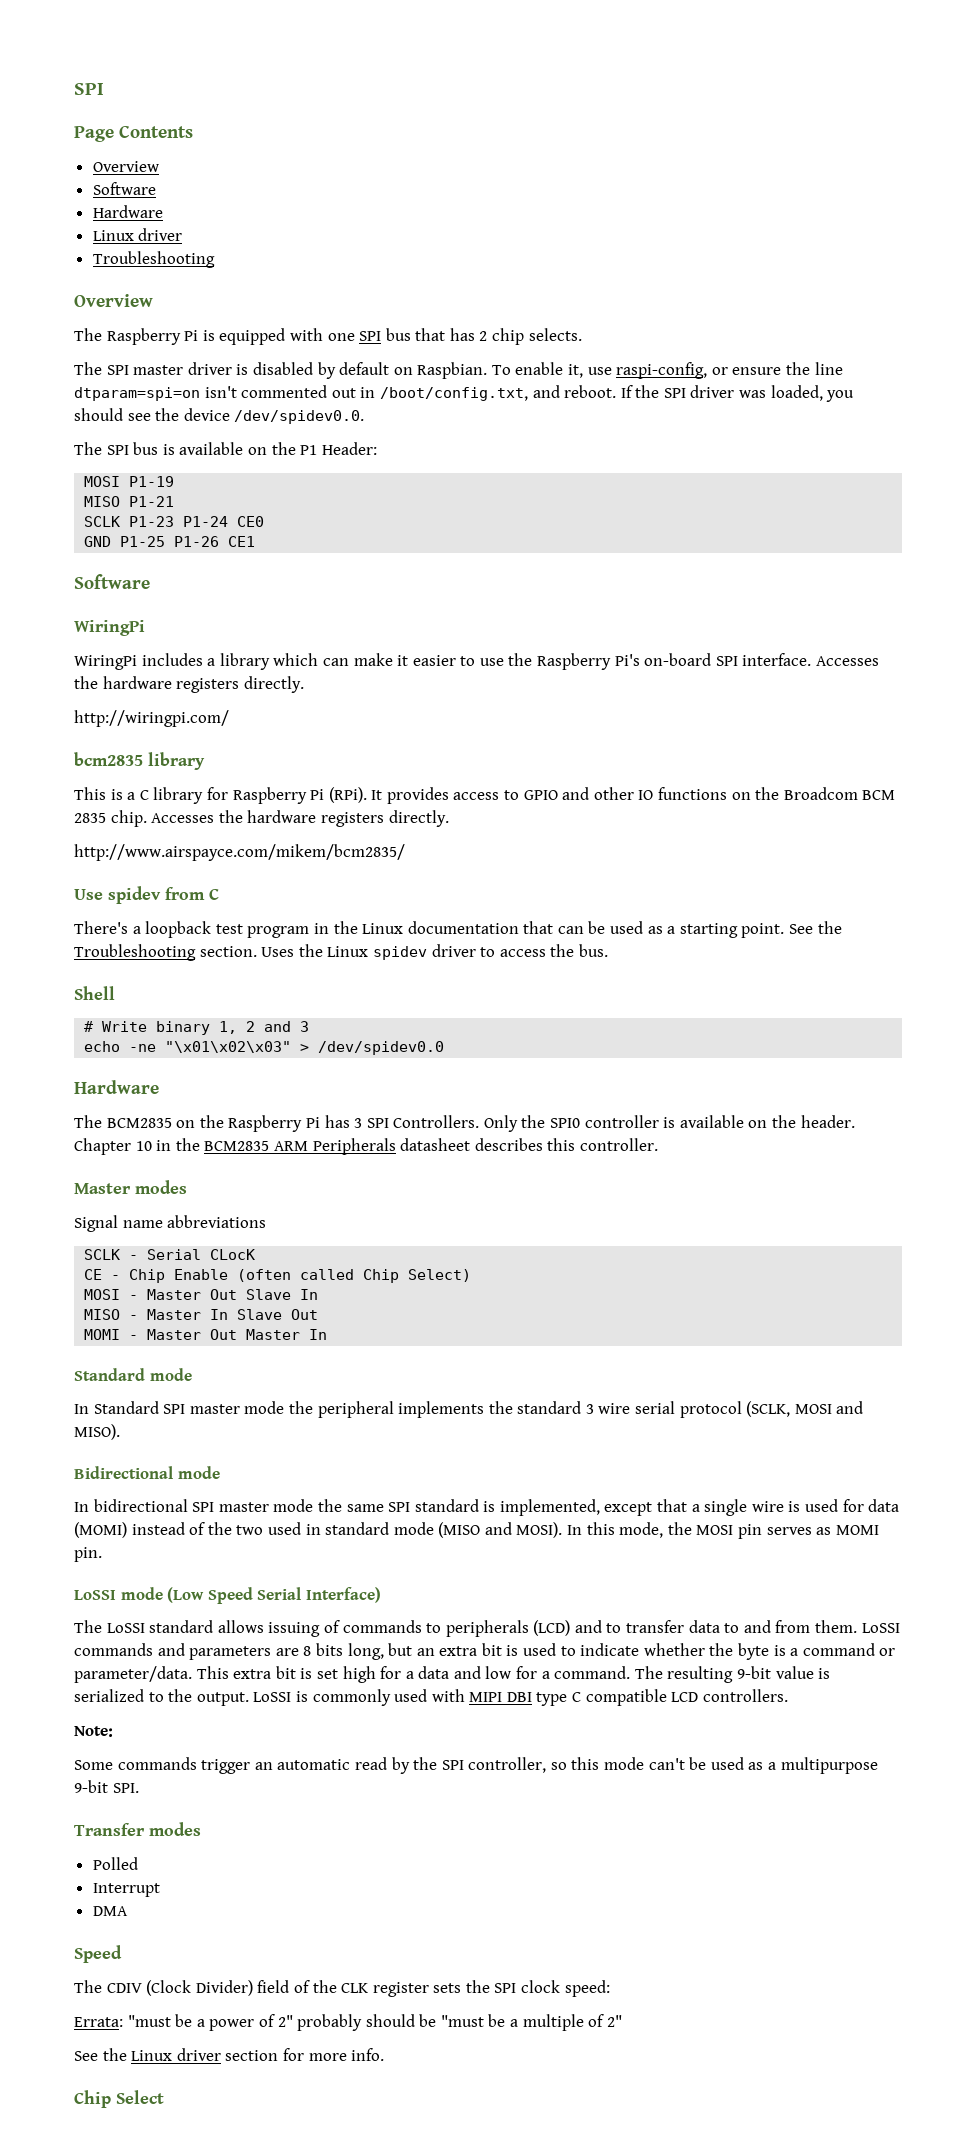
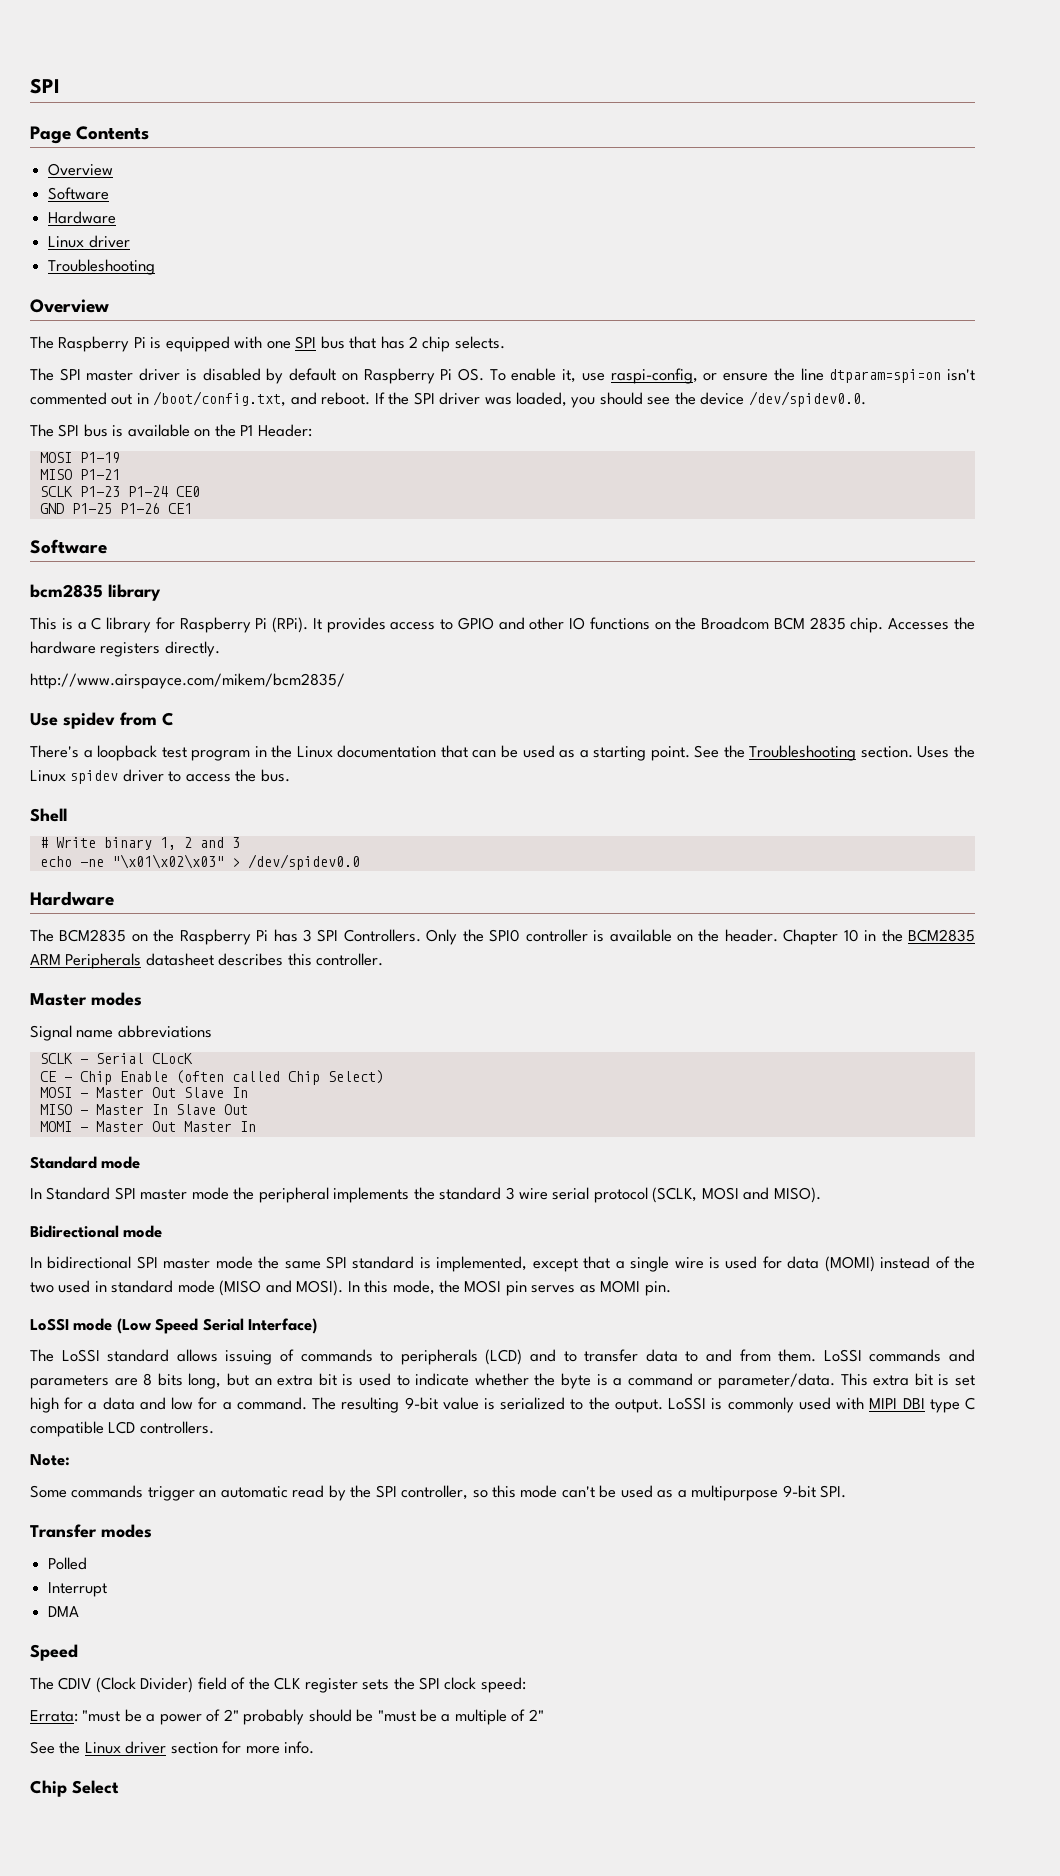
- The SPI master driver is disabled by default on Raspbian. To enable it, use raspi-config, or ensure the line dtparam=spi=on isn't commented out in /boot/config.txt, and reboot.
+ The SPI master driver is disabled by default on Raspberry Pi OS. To enable it, use raspi-config, or ensure the line dtparam=spi=on isn't commented out in /boot/config.txt, and reboot.
  GND P1-25 P1-26 CE1
  Software
- WiringPi
- WiringPi includes a library which can make it easier to use the Raspberry Pi's on-board SPI interface. Accesses the hardware registers directly.
- http://wiringpi.com/

